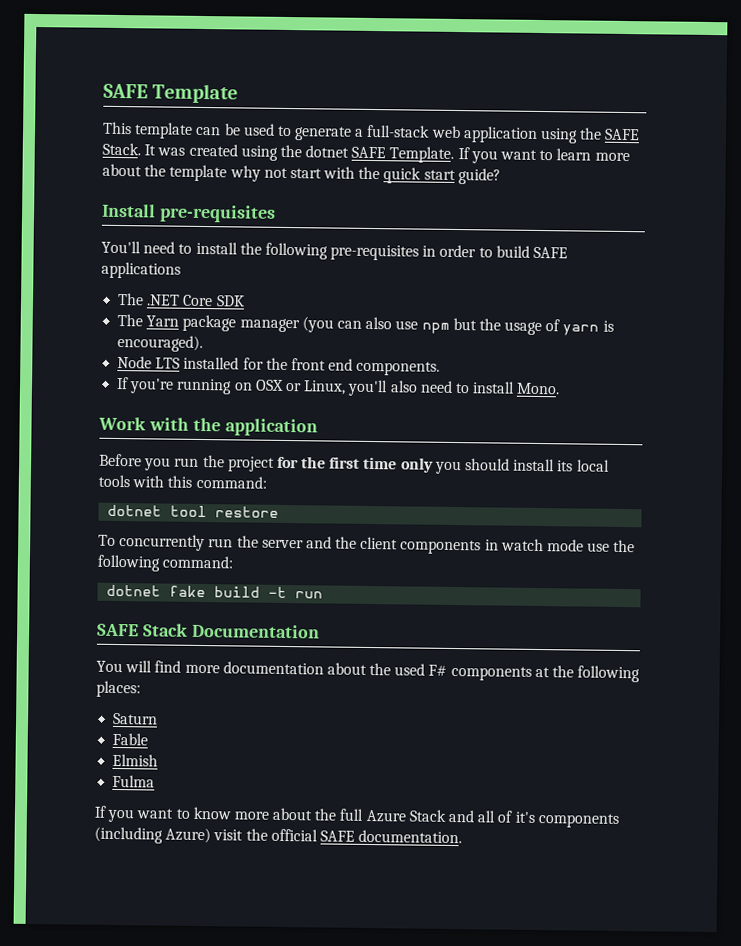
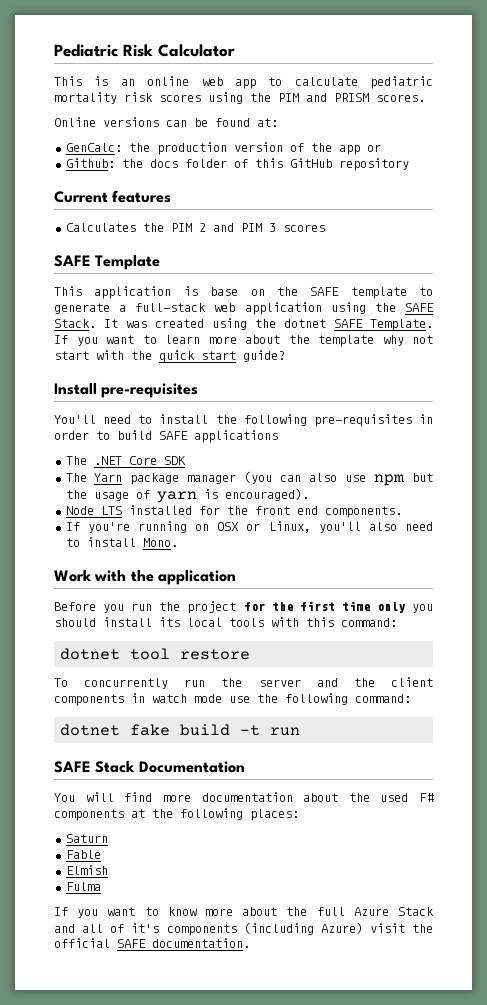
+ Pediatric Risk Calculator
+ This is an online web app to calculate pediatric mortality risk scores using the PIM and PRISM scores.
+ Online versions can be found at:
+ GenCalc: the production version of the app or
+ Github: the docs folder of this GitHub repository
+ Current features
+ Calculates the PIM 2 and PIM 3 scores
  SAFE Template
- This template can be used to generate a full-stack web application using the SAFE Stack.
+ This application is base on the SAFE template to generate a full-stack web application using the SAFE Stack.

